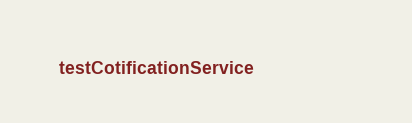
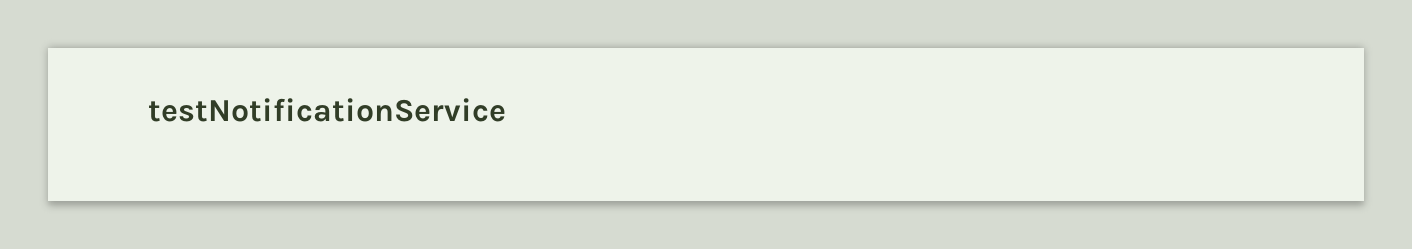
- testCotificationService
+ testNotificationService

